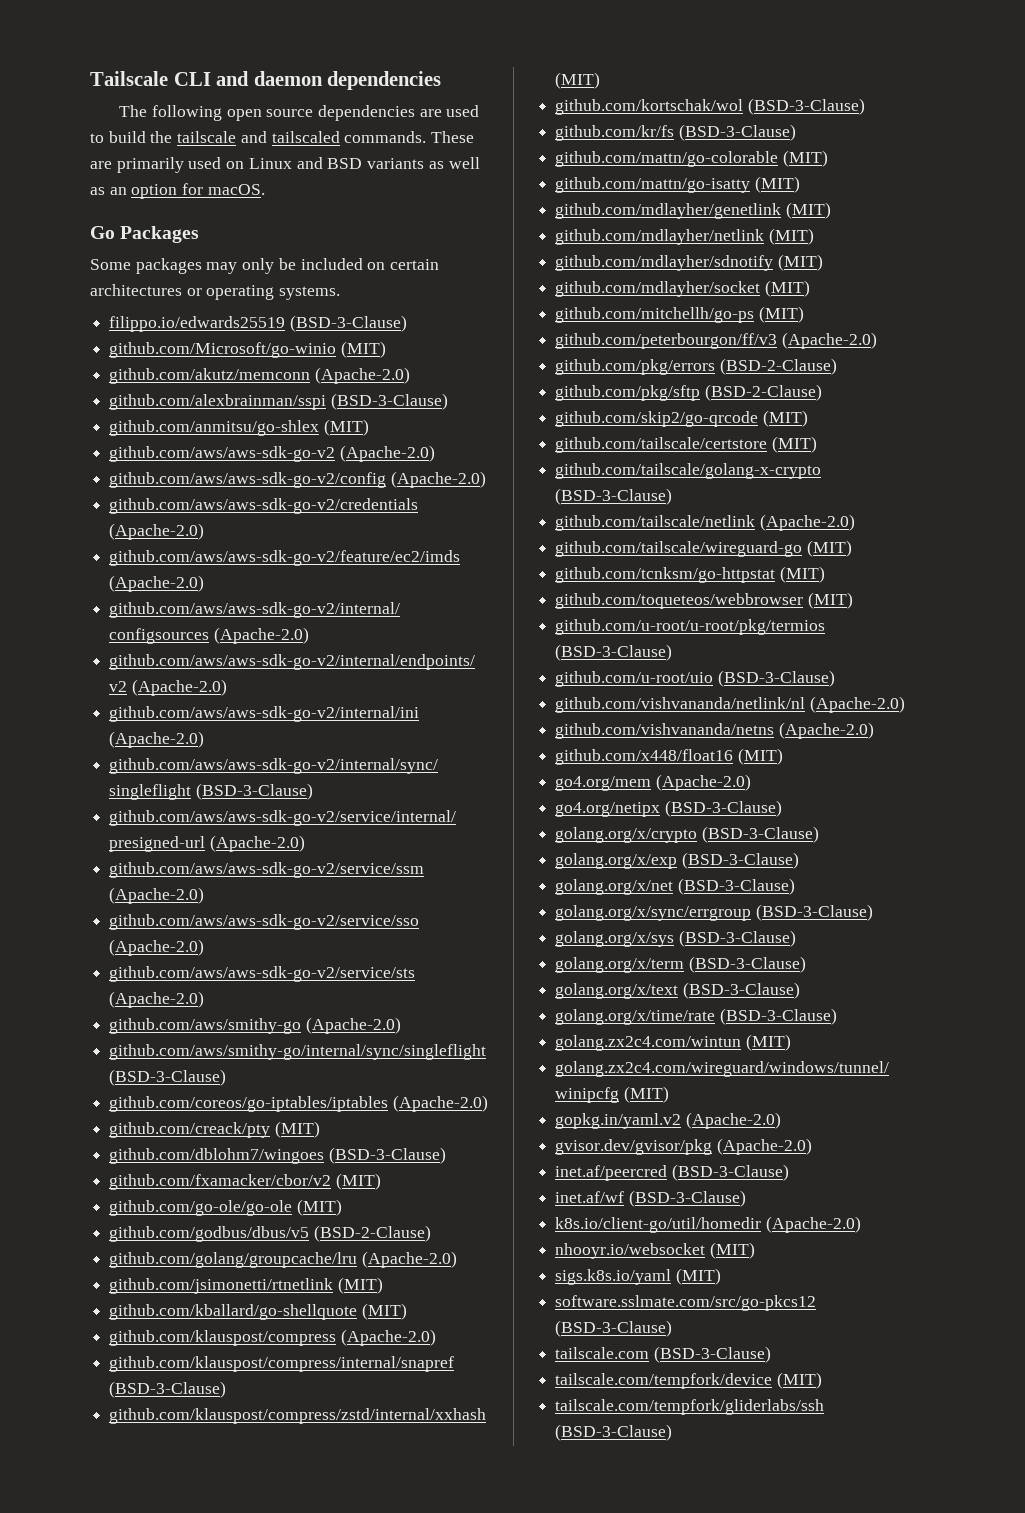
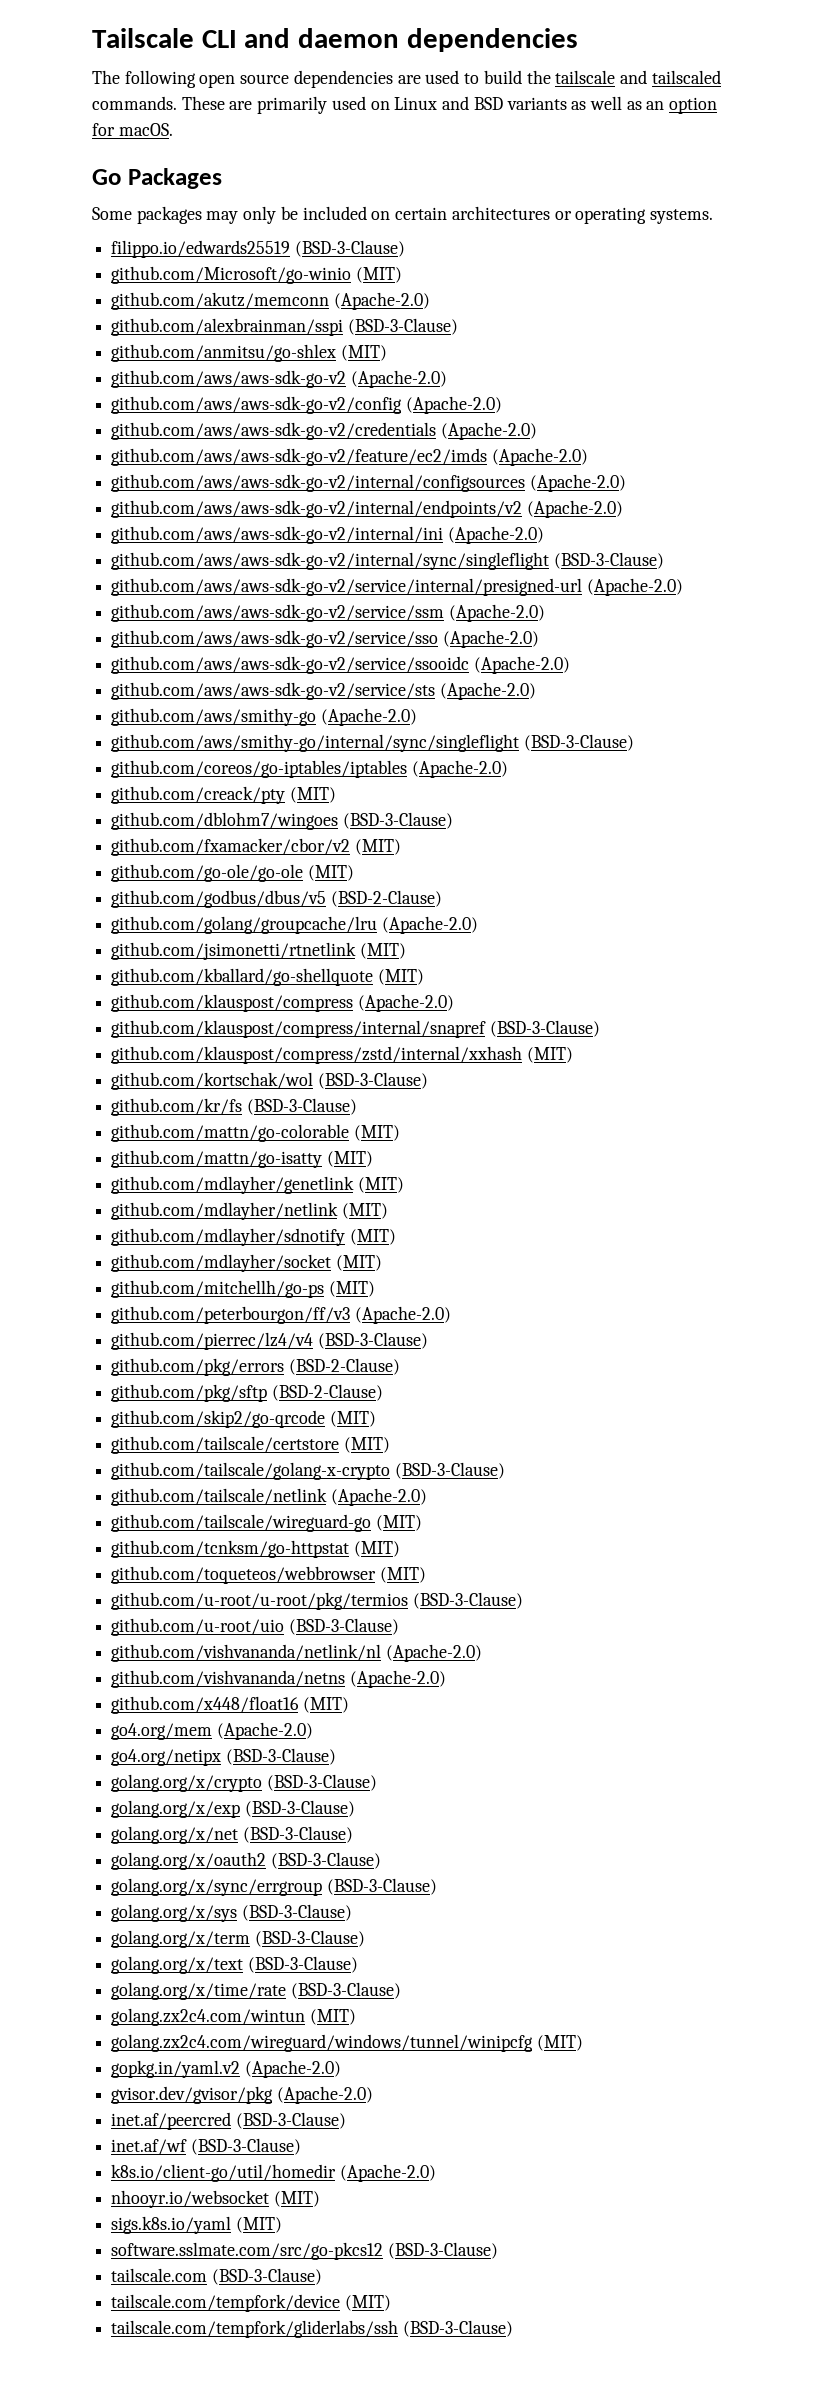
+ github.com/aws/aws-sdk-go-v2/service/ssooidc (Apache-2.0)
+ github.com/pierrec/lz4/v4 (BSD-3-Clause)
+ golang.org/x/oauth2 (BSD-3-Clause)

